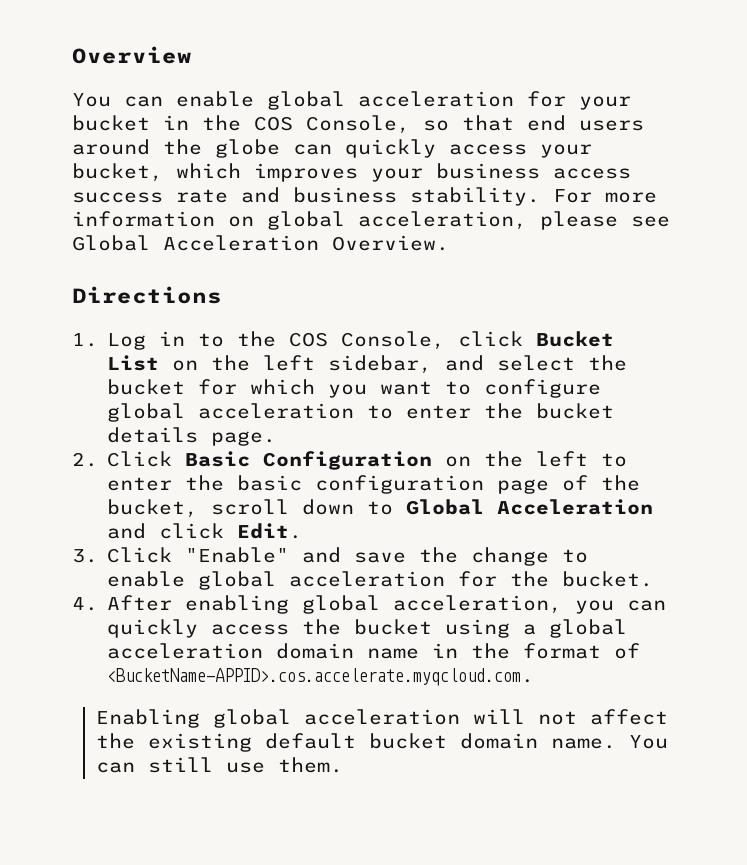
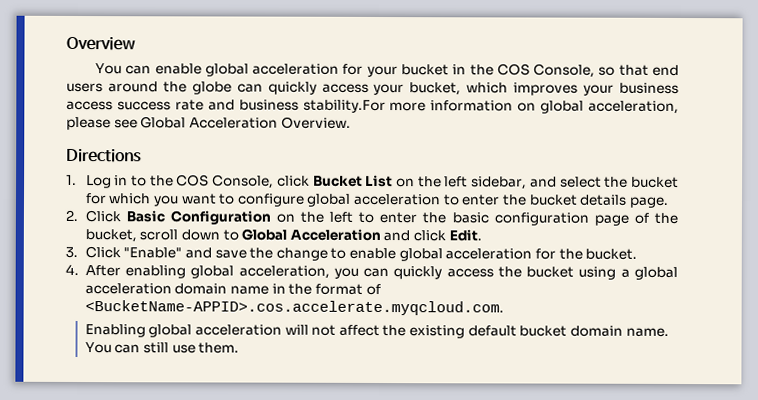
- You can enable global acceleration for your bucket in the COS Console, so that end users around the globe can quickly access your bucket, which improves your business access success rate and business stability. For more information on global acceleration, please see Global Acceleration Overview.
+ You can enable global acceleration for your bucket in the COS Console, so that end users around the globe can quickly access your bucket, which improves your business access success rate and business stability.For more information on global acceleration, please see Global Acceleration Overview.

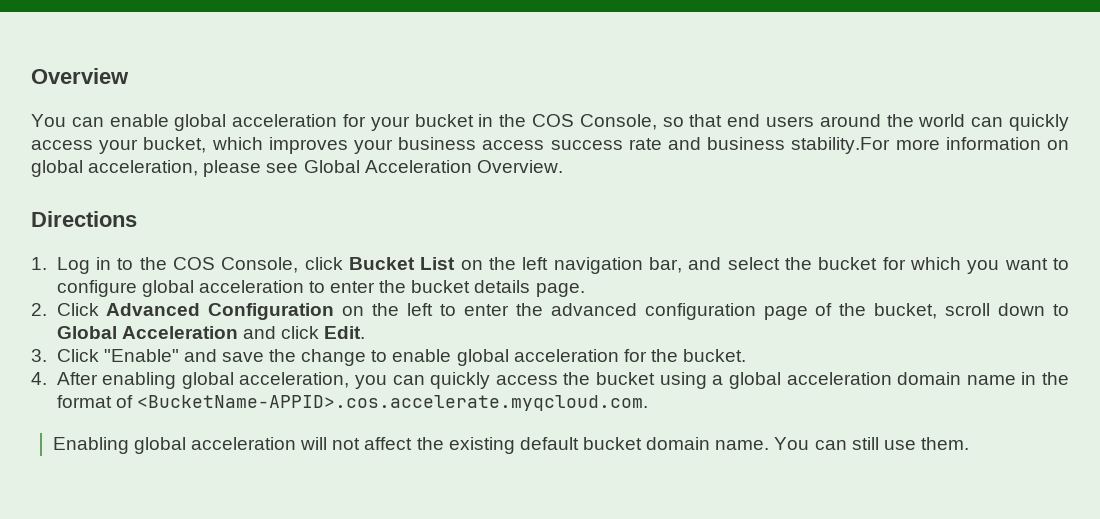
- You can enable global acceleration for your bucket in the COS Console, so that end users around the globe can quickly access your bucket, which improves your business access success rate and business stability.For more information on global acceleration, please see Global Acceleration Overview.
+ You can enable global acceleration for your bucket in the COS Console, so that end users around the world can quickly access your bucket, which improves your business access success rate and business stability.For more information on global acceleration, please see Global Acceleration Overview.
- 1. Log in to the COS Console, click Bucket List on the left sidebar, and select the bucket for which you want to configure global acceleration to enter the bucket details page.
+ 1. Log in to the COS Console, click Bucket List on the left navigation bar, and select the bucket for which you want to configure global acceleration to enter the bucket details page.
- 2. Click Basic Configuration on the left to enter the basic configuration page of the bucket, scroll down to Global Acceleration and click Edit.
+ 2. Click Advanced Configuration on the left to enter the advanced configuration page of the bucket, scroll down to Global Acceleration and click Edit.

